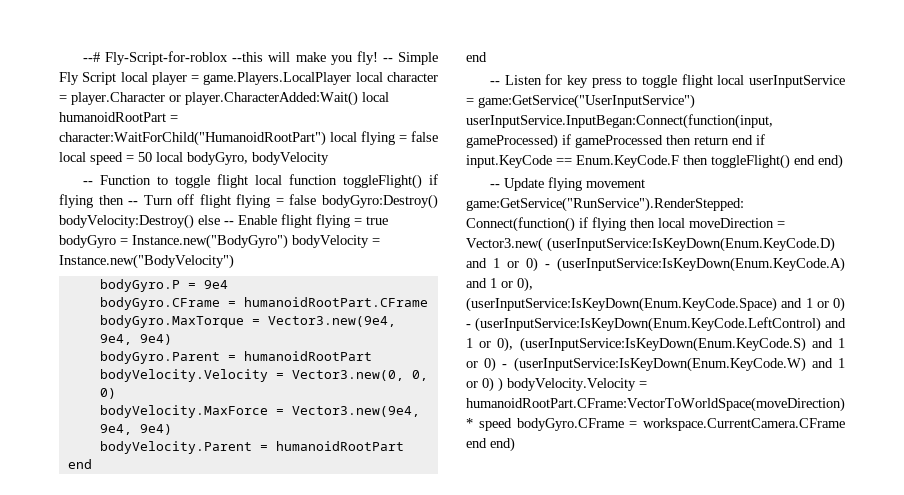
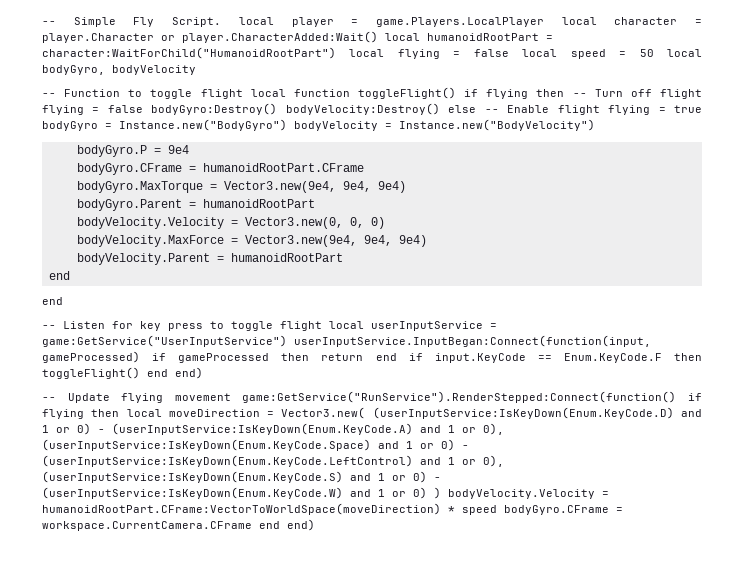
- --# Fly-Script-for-roblox --this will make you fly! -- Simple Fly Script local player = game.Players.LocalPlayer local character = player.Character or player.CharacterAdded:Wait() local humanoidRootPart = character:WaitForChild("HumanoidRootPart") local flying = false local speed = 50 local bodyGyro, bodyVelocity
+ -- Simple Fly Script. local player = game.Players.LocalPlayer local character = player.Character or player.CharacterAdded:Wait() local humanoidRootPart = character:WaitForChild("HumanoidRootPart") local flying = false local speed = 50 local bodyGyro, bodyVelocity

